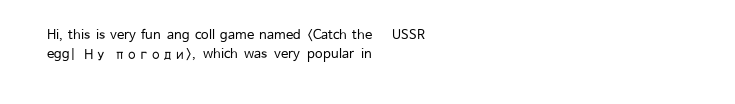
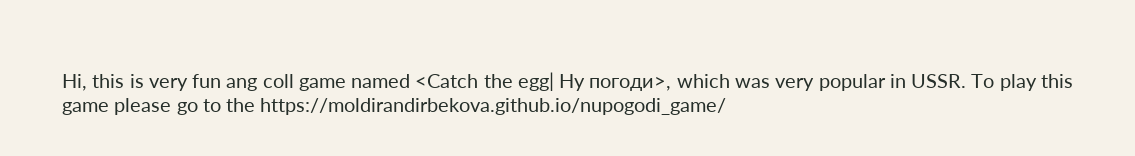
- Hi, this is very fun ang coll game named <Catch the egg| Ну погоди>, which was very popular in USSR
+ Hi, this is very fun ang coll game named <Catch the egg| Ну погоди>, which was very popular in USSR. To play this game please go to the https://moldirandirbekova.github.io/nupogodi_game/

